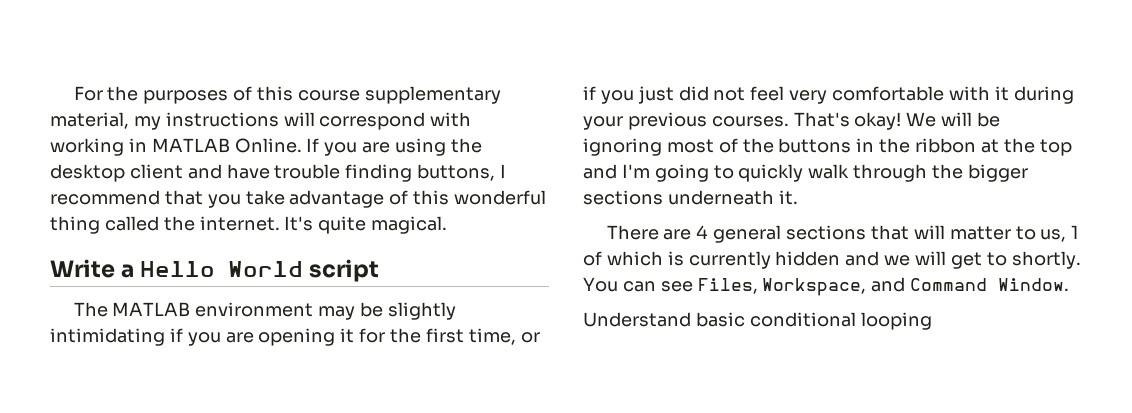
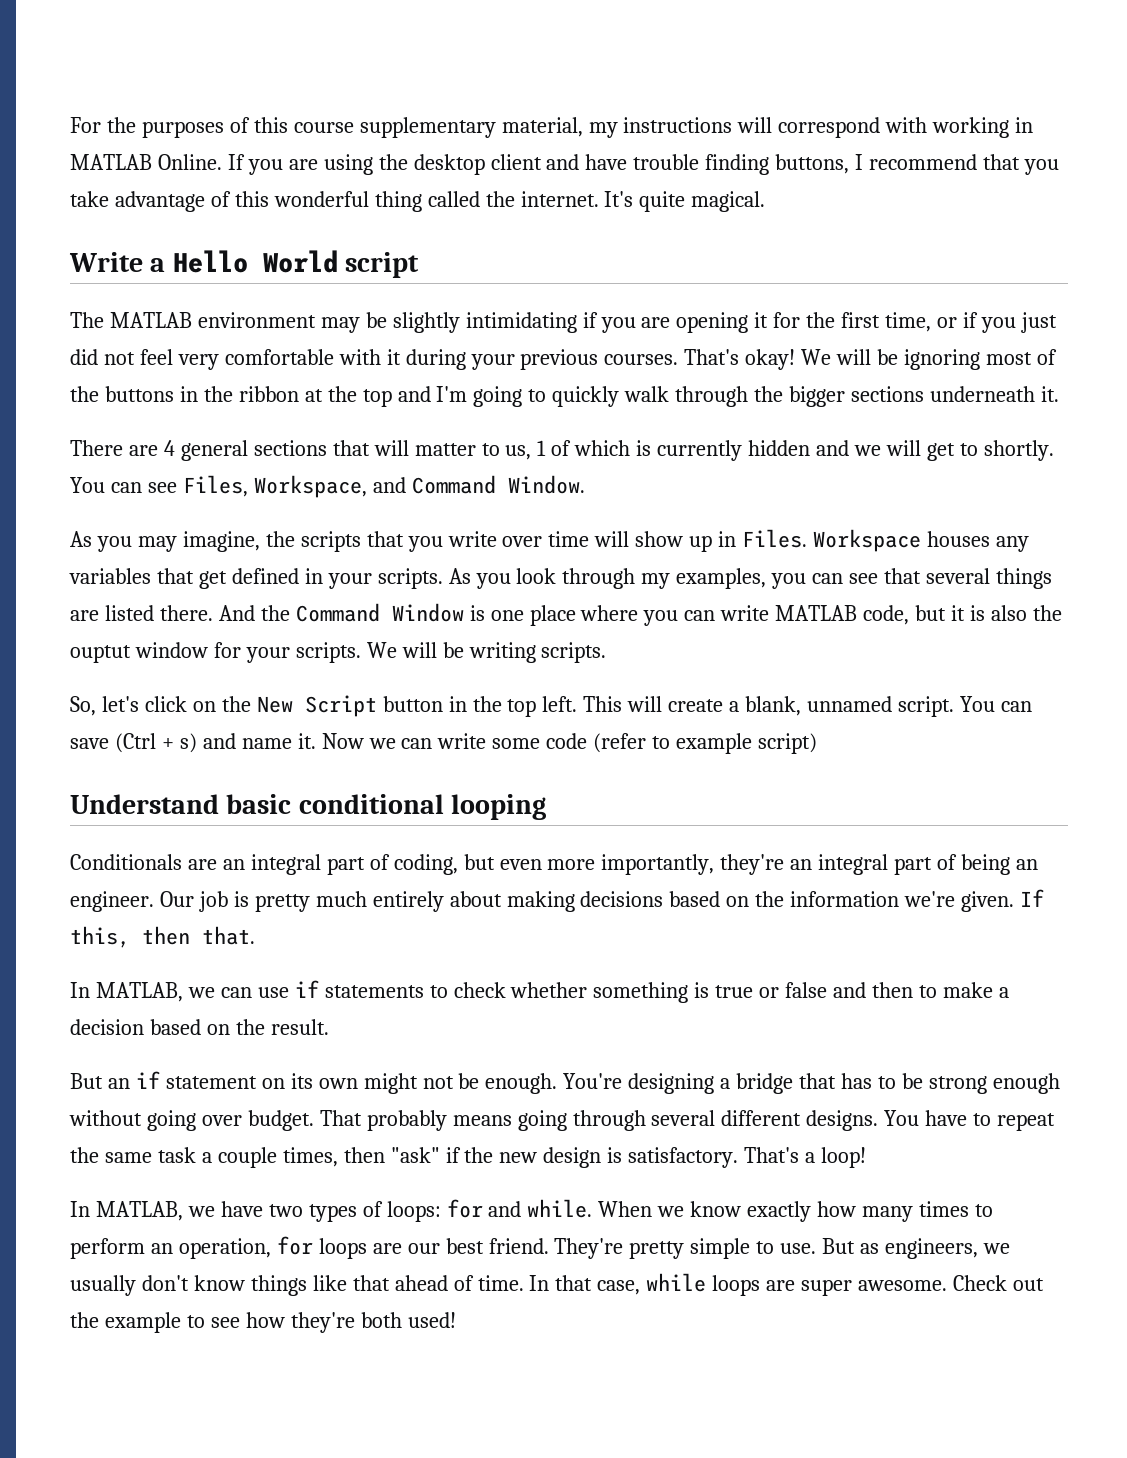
+ As you may imagine, the scripts that you write over time will show up in Files. Workspace houses any variables that get defined in your scripts. As you look through my examples, you can see that several things are listed there. And the Command Window is one place where you can write MATLAB code, but it is also the ouptut window for your scripts. We will be writing scripts.
+ So, let's click on the New Script button in the top left. This will create a blank, unnamed script. You can save (Ctrl + s) and name it. Now we can write some code (refer to example script)
  Understand basic conditional looping
+ Conditionals are an integral part of coding, but even more importantly, they're an integral part of being an engineer. Our job is pretty much entirely about making decisions based on the information we're given. If this, then that.
+ In MATLAB, we can use if statements to check whether something is true or false and then to make a decision based on the result.
+ But an if statement on its own might not be enough. You're designing a bridge that has to be strong enough without going over budget. That probably means going through several different designs. You have to repeat the same task a couple times, then "ask" if the new design is satisfactory. That's a loop!
+ In MATLAB, we have two types of loops: for and while. When we know exactly how many times to perform an operation, for loops are our best friend. They're pretty simple to use. But as engineers, we usually don't know things like that ahead of time. In that case, while loops are super awesome. Check out the example to see how they're both used!

